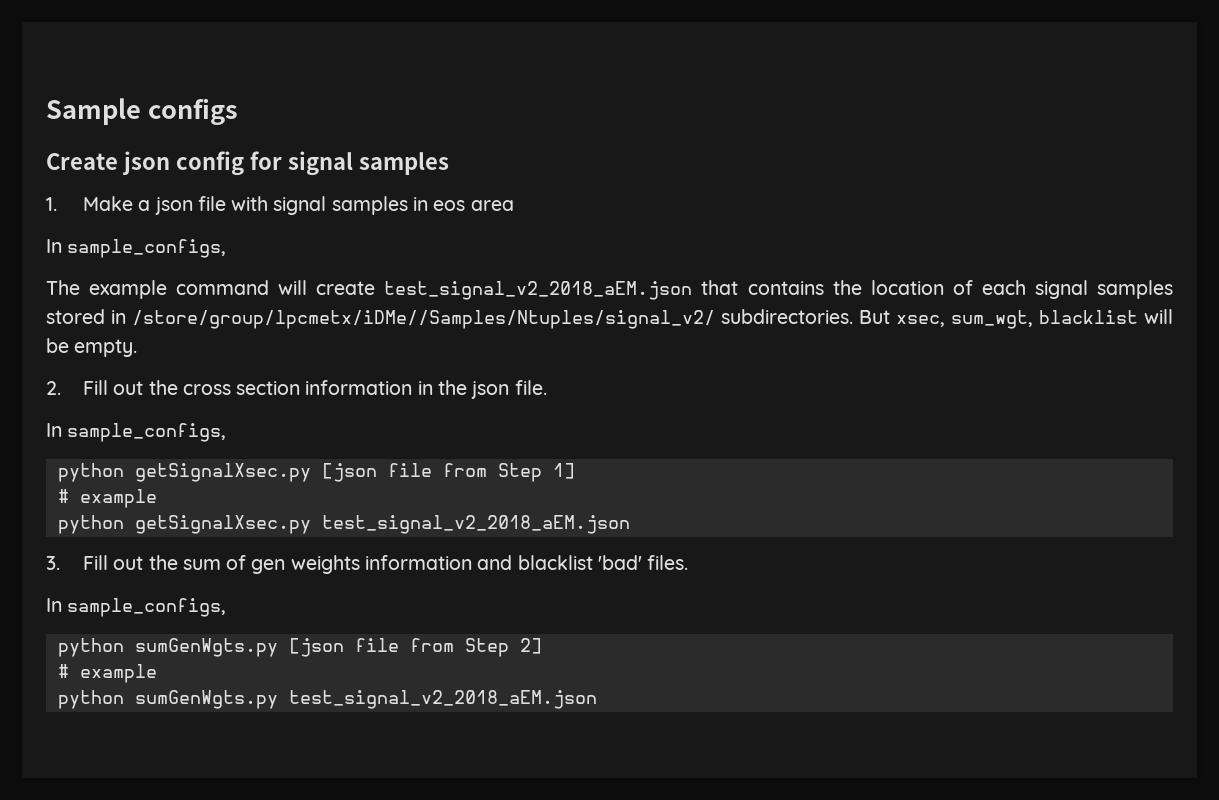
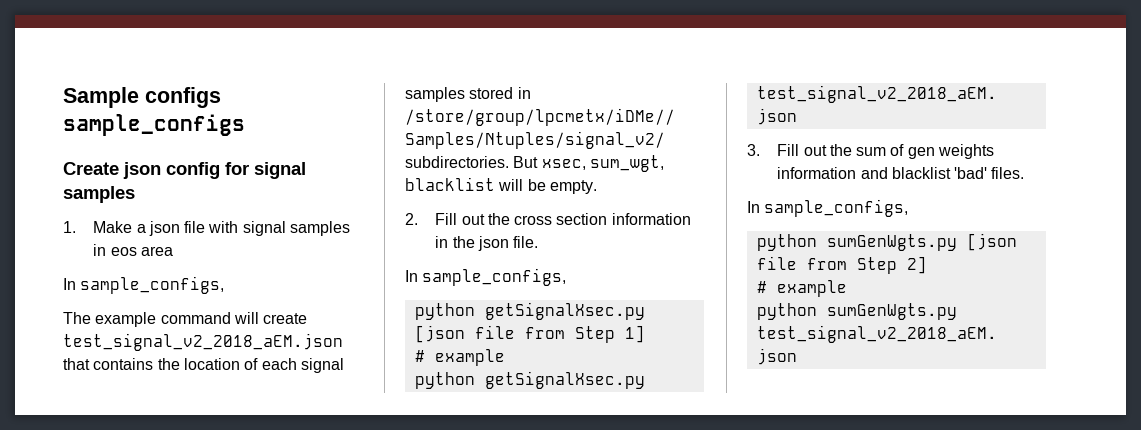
- Sample configs
+ Sample configs sample_configs

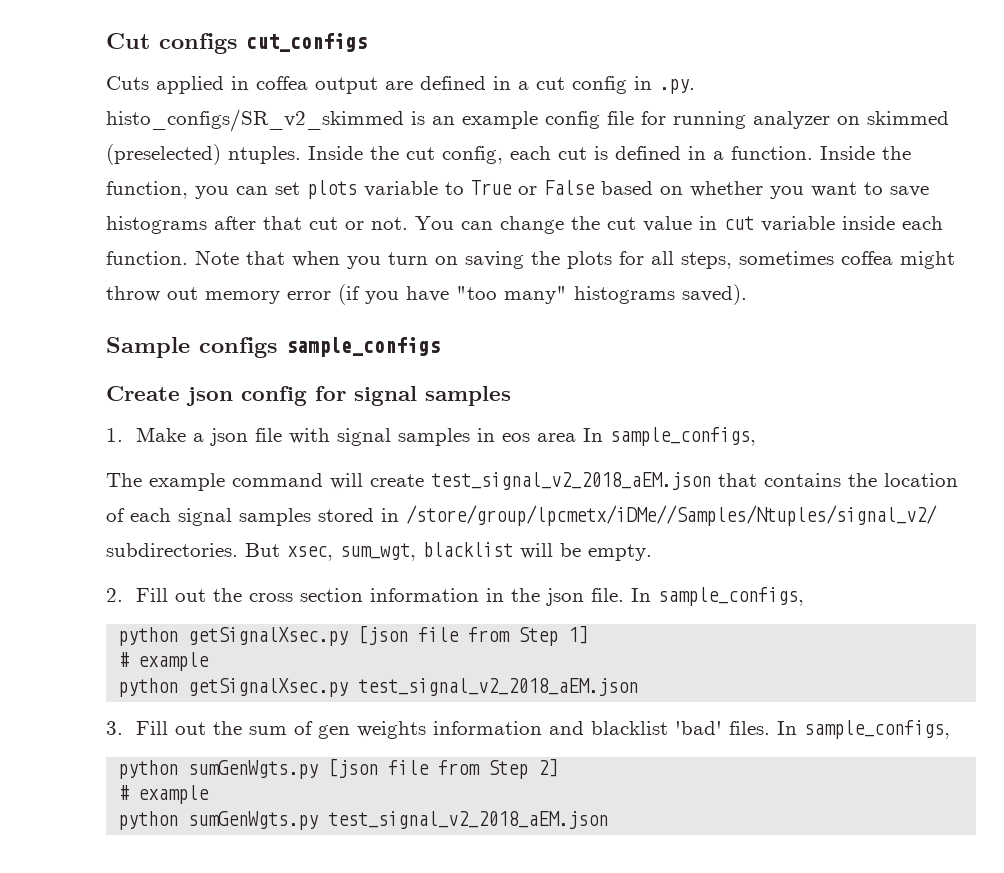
+ Cut configs cut_configs
+ Cuts applied in coffea output are defined in a cut config in .py. histo_configs/SR_v2_skimmed is an example config file for running analyzer on skimmed (preselected) ntuples. Inside the cut config, each cut is defined in a function. Inside the function, you can set plots variable to True or False based on whether you want to save histograms after that cut or not. You can change the cut value in cut variable inside each function. Note that when you turn on saving the plots for all steps, sometimes coffea might throw out memory error (if you have "too many" histograms saved).
- 1. Make a json file with signal samples in eos area
- In sample_configs,
+ 1. Make a json file with signal samples in eos area In sample_configs,
- 2. Fill out the cross section information in the json file.
- In sample_configs,
+ 2. Fill out the cross section information in the json file. In sample_configs,
- 3. Fill out the sum of gen weights information and blacklist 'bad' files.
- In sample_configs,
+ 3. Fill out the sum of gen weights information and blacklist 'bad' files. In sample_configs,

